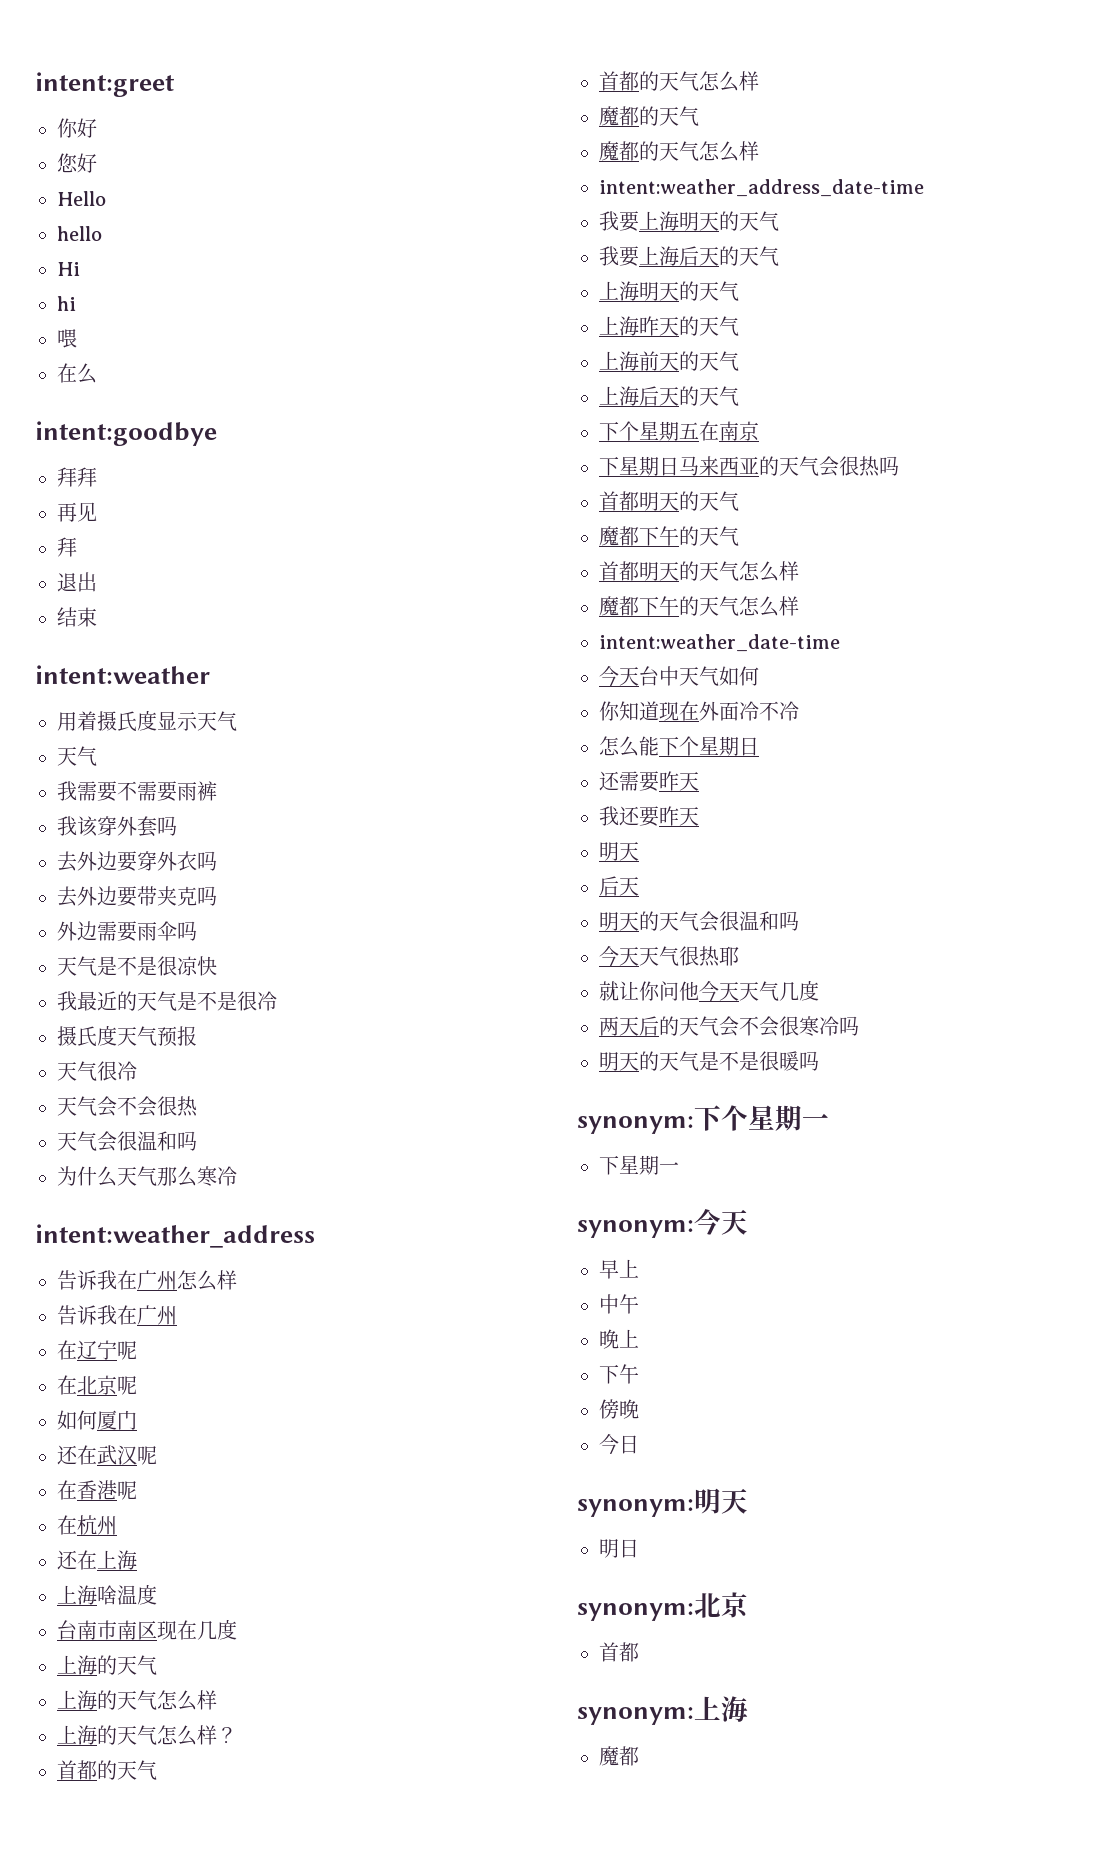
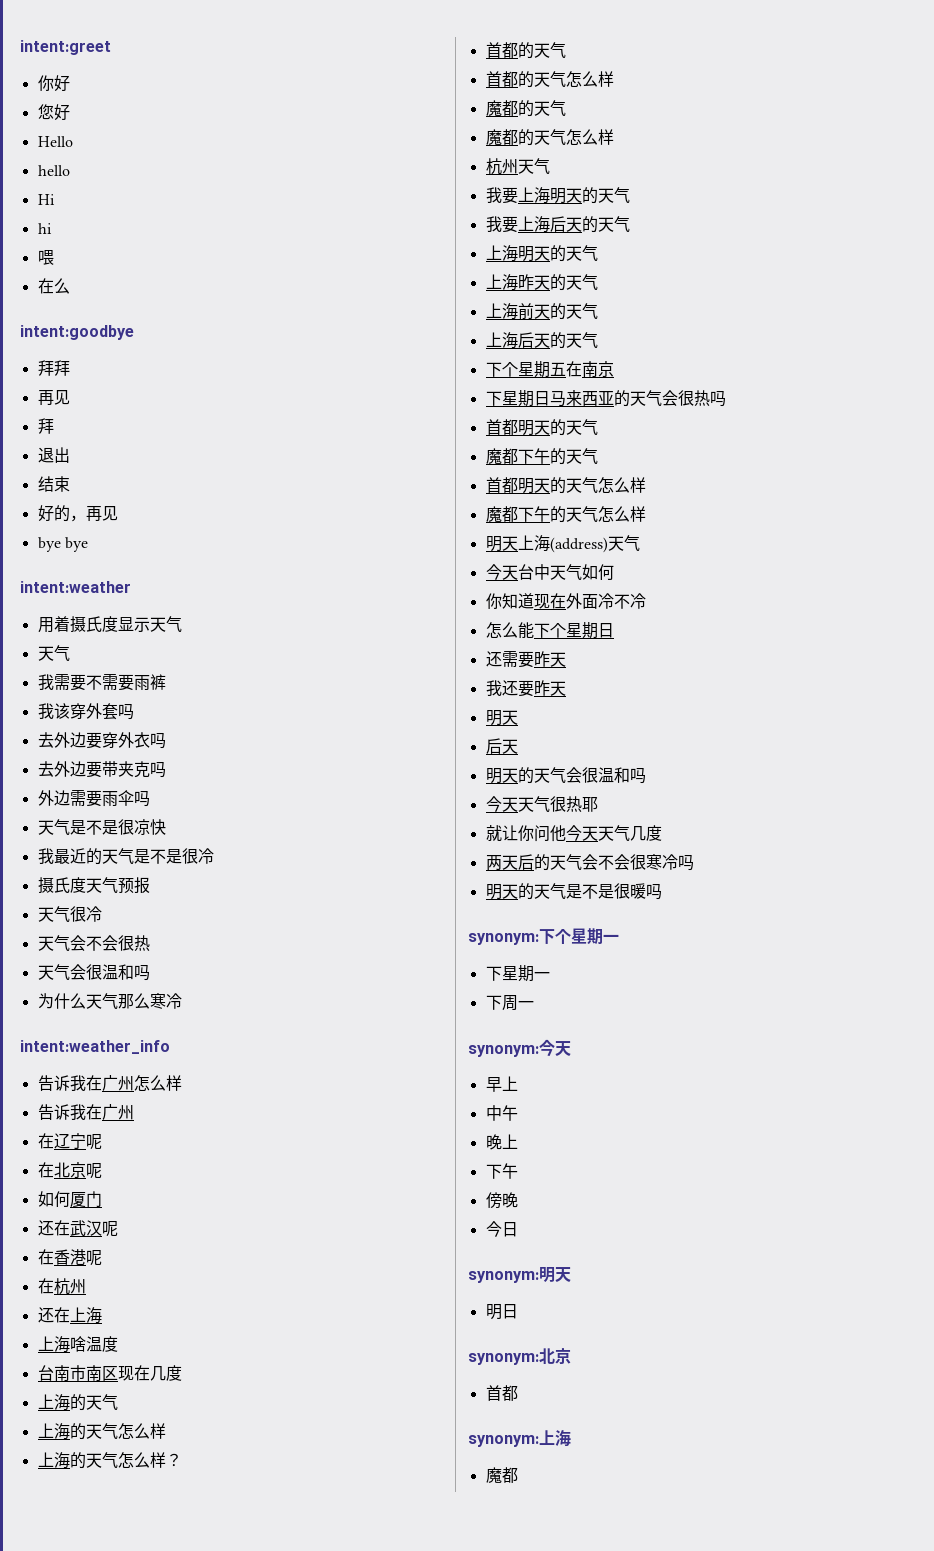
+ 好的，再见
+ bye bye
- intent:weather_address
+ intent:weather_info
- intent:weather_address_date-time
+ 杭州天气
- intent:weather_date-time
+ 明天上海(address)天气
+ 下周一

